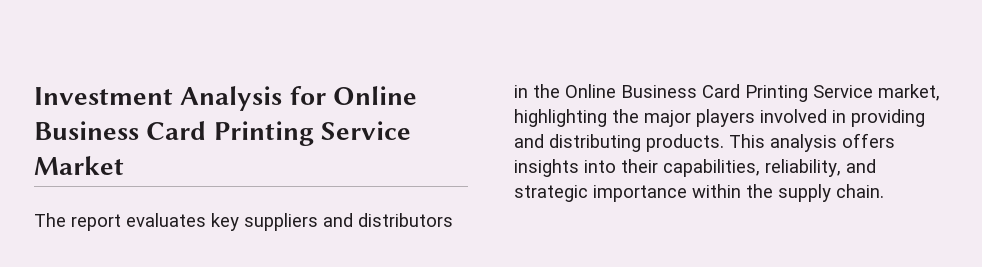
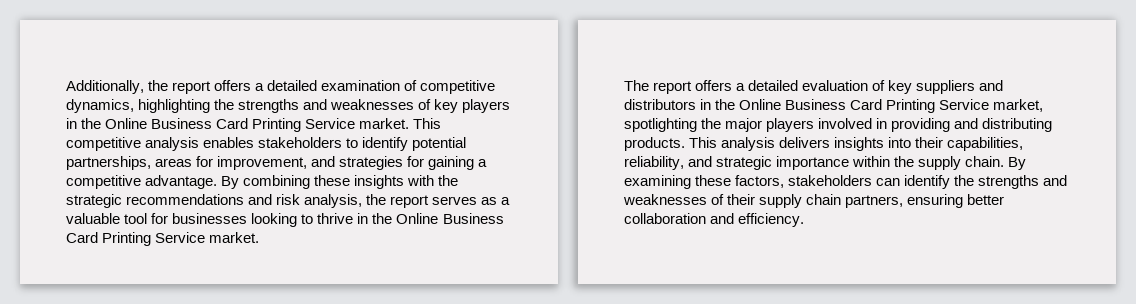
- Investment Analysis for Online Business Card Printing Service Market
- The report evaluates key suppliers and distributors in the Online Business Card Printing Service market, highlighting the major players involved in providing and distributing products.
+ Additionally, the report offers a detailed examination of competitive dynamics, highlighting the strengths and weaknesses of key players in the Online Business Card Printing Service market. This competitive analysis enables stakeholders to identify potential partnerships, areas for improvement, and strategies for gaining a competitive advantage. By combining these insights with the strategic recommendations and risk analysis, the report serves as a valuable tool for businesses looking to thrive in the Online Business Card Printing Service market.
+ The report offers a detailed evaluation of key suppliers and distributors in the Online Business Card Printing Service market, spotlighting the major players involved in providing and distributing products.
- This analysis offers insights into their capabilities, reliability, and strategic importance within the supply chain.
+ This analysis delivers insights into their capabilities, reliability, and strategic importance within the supply chain.
+ By examining these factors, stakeholders can identify the strengths and weaknesses of their supply chain partners, ensuring better collaboration and efficiency.

